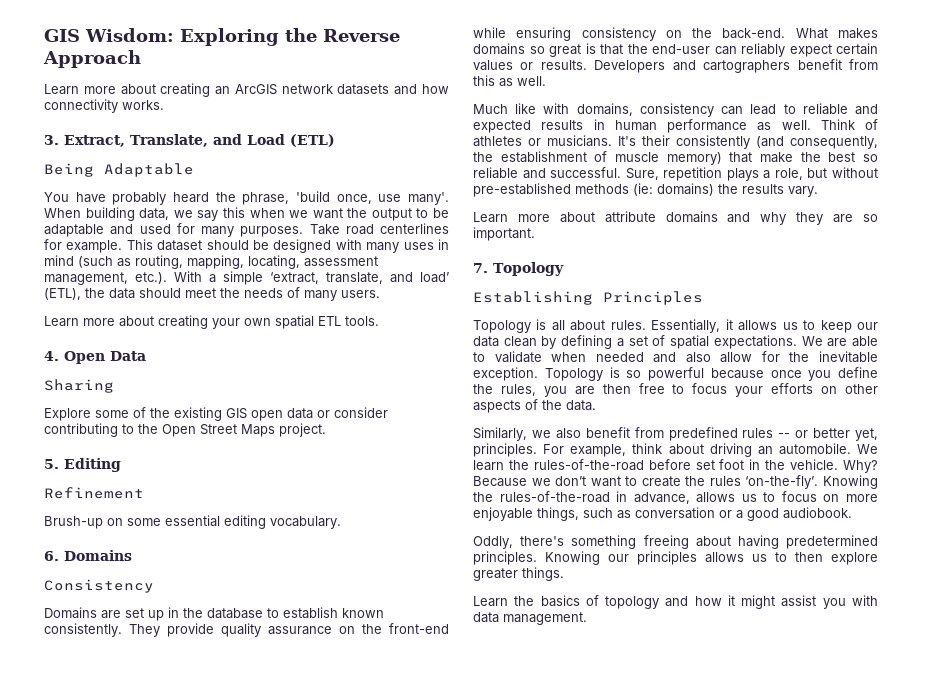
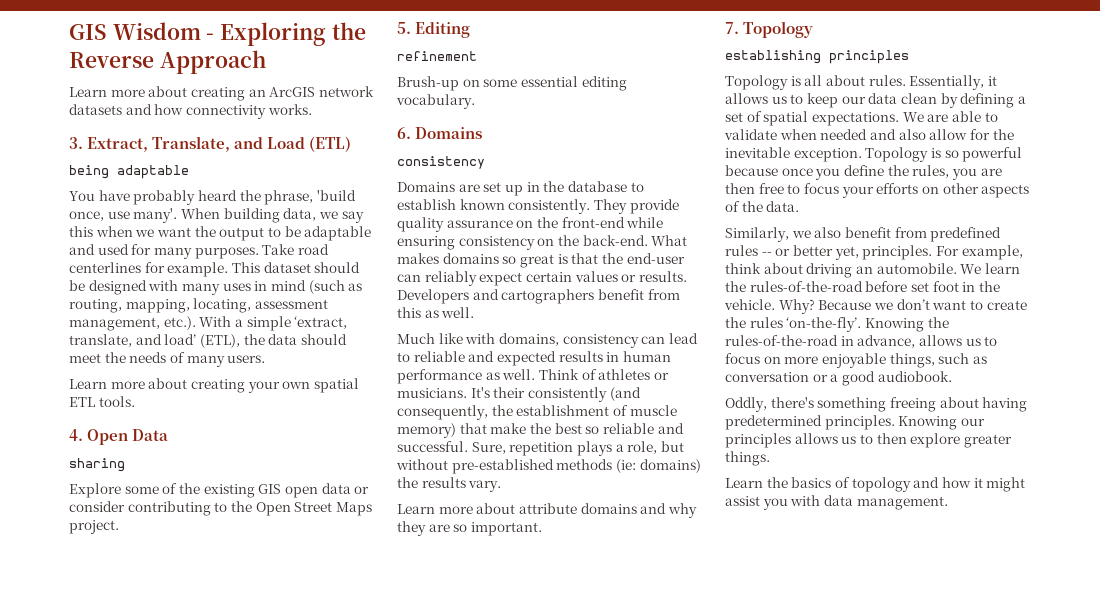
- GIS Wisdom: Exploring the Reverse Approach
+ GIS Wisdom - Exploring the Reverse Approach
- Being Adaptable
+ being adaptable
- Sharing
+ sharing
- Refinement
+ refinement
  6. Domains
- Consistency
+ consistency
- Establishing Principles
+ establishing principles

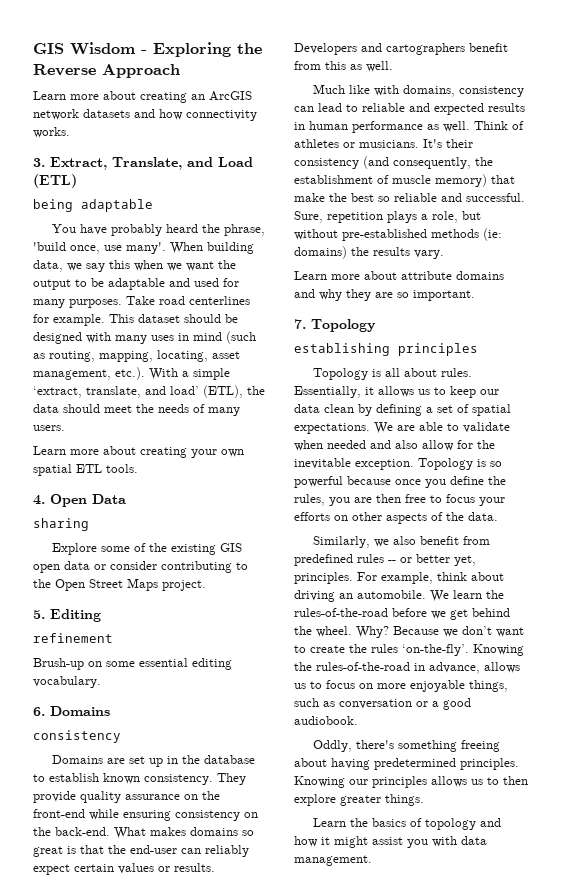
- This dataset should be designed with many uses in mind (such as routing, mapping, locating, assessment management, etc.). With a simple ‘extract, translate, and load’ (ETL), the data should meet the needs of many users.
+ This dataset should be designed with many uses in mind (such as routing, mapping, locating, asset management, etc.). With a simple ‘extract, translate, and load’ (ETL), the data should meet the needs of many users.
- Domains are set up in the database to establish known consistently.
+ Domains are set up in the database to establish known consistency.
- It's their consistently (and consequently, the establishment of muscle memory) that make the best so reliable and successful.
+ It's their consistency (and consequently, the establishment of muscle memory) that make the best so reliable and successful.
- We learn the rules-of-the-road before set foot in the vehicle.
+ We learn the rules-of-the-road before we get behind the wheel.

